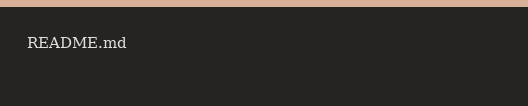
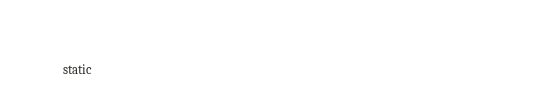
- README.md
+ static

